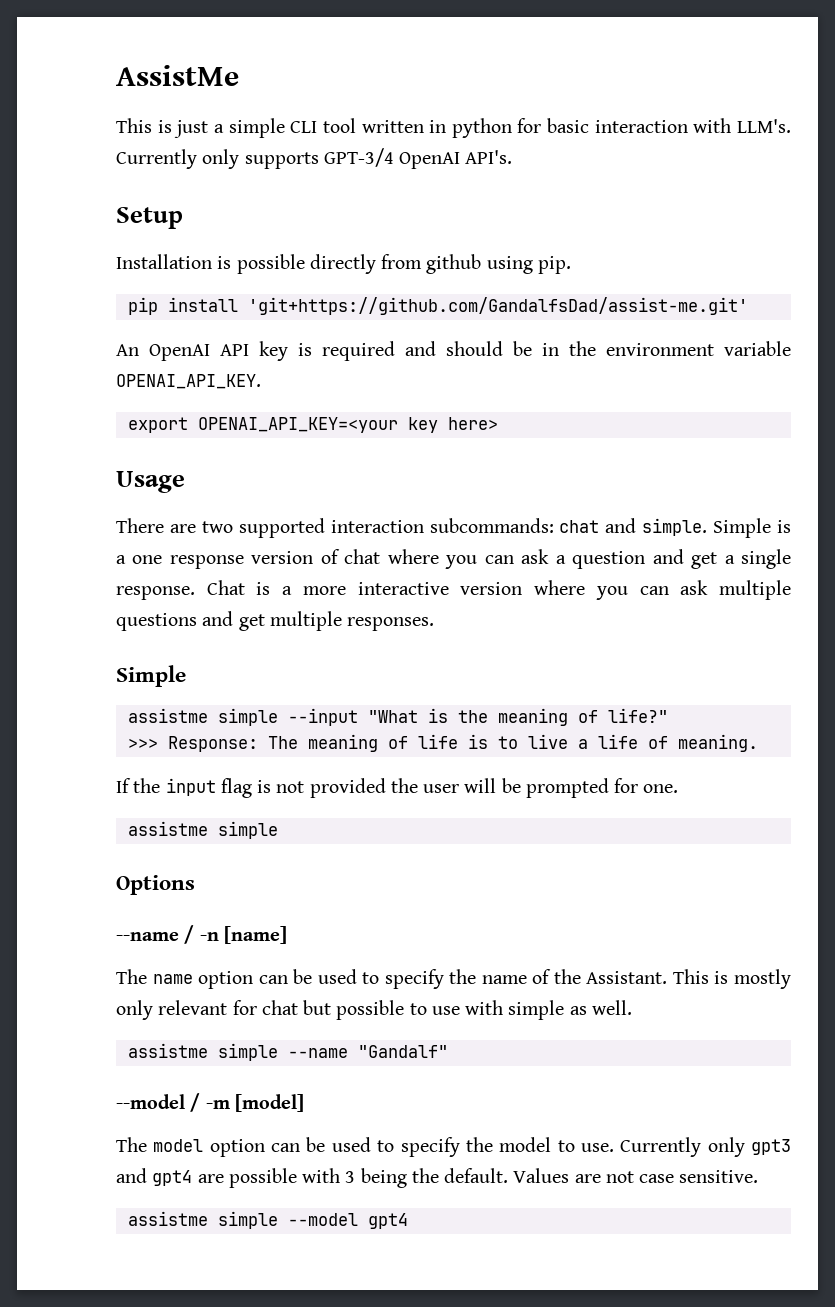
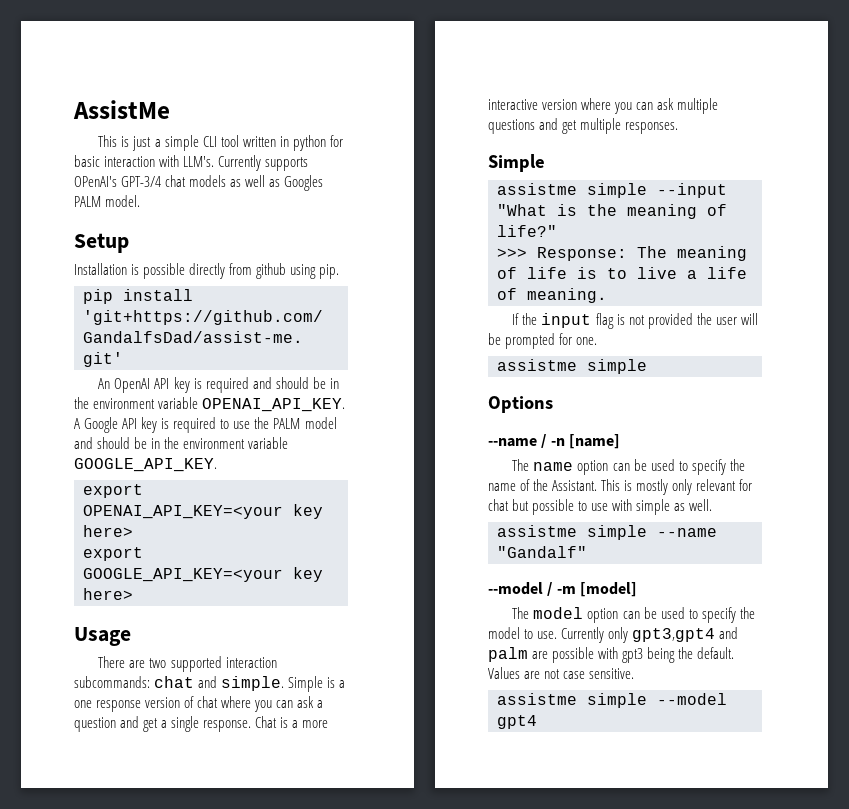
- Currently only supports GPT-3/4 OpenAI API's.
+ Currently supports OPenAI's GPT-3/4 chat models as well as Googles PALM model.
+ A Google API key is required to use the PALM model and should be in the environment variable GOOGLE_API_KEY.
+ export GOOGLE_API_KEY=<your key here>
- Currently only gpt3 and gpt4 are possible with 3 being the default.
+ Currently only gpt3,gpt4 and palm are possible with gpt3 being the default.

